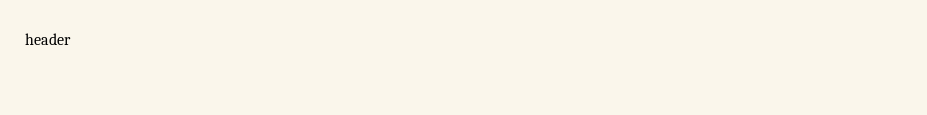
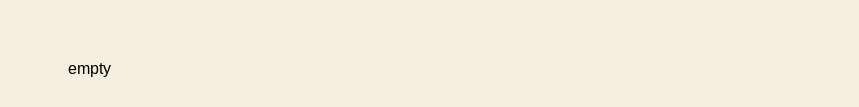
- header
+ empty

